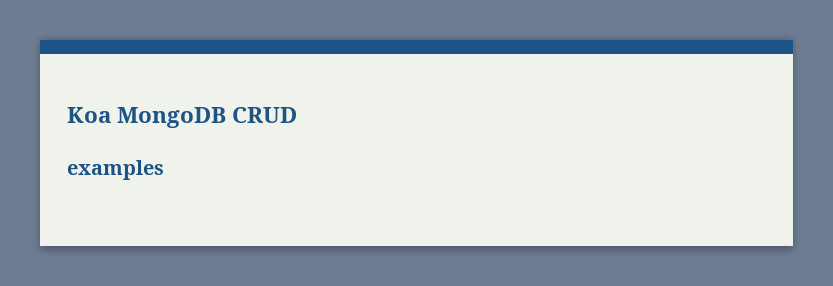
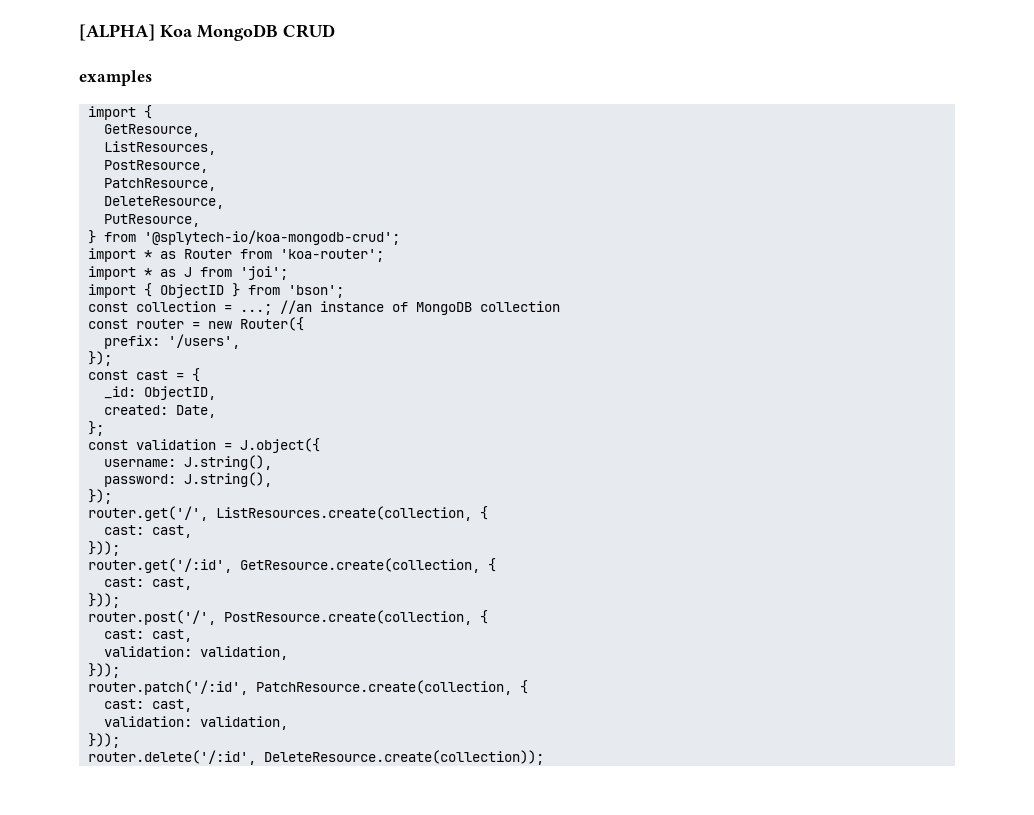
- Koa MongoDB CRUD
+ [ALPHA] Koa MongoDB CRUD
  examples
+ import {
+ GetResource,
+ ListResources,
+ PostResource,
+ PatchResource,
+ DeleteResource,
+ PutResource,
+ } from '@splytech-io/koa-mongodb-crud';
+ import * as Router from 'koa-router';
+ import * as J from 'joi';
+ import { ObjectID } from 'bson';
+ const collection = ...; //an instance of MongoDB collection
+ const router = new Router({
+ prefix: '/users',
+ });
+ const cast = {
+ _id: ObjectID,
+ created: Date,
+ };
+ const validation = J.object({
+ username: J.string(),
+ password: J.string(),
+ });
+ router.get('/', ListResources.create(collection, {
+ cast: cast,
+ }));
+ router.get('/:id', GetResource.create(collection, {
+ cast: cast,
+ }));
+ router.post('/', PostResource.create(collection, {
+ cast: cast,
+ validation: validation,
+ }));
+ router.patch('/:id', PatchResource.create(collection, {
+ cast: cast,
+ validation: validation,
+ }));
+ router.delete('/:id', DeleteResource.create(collection));

